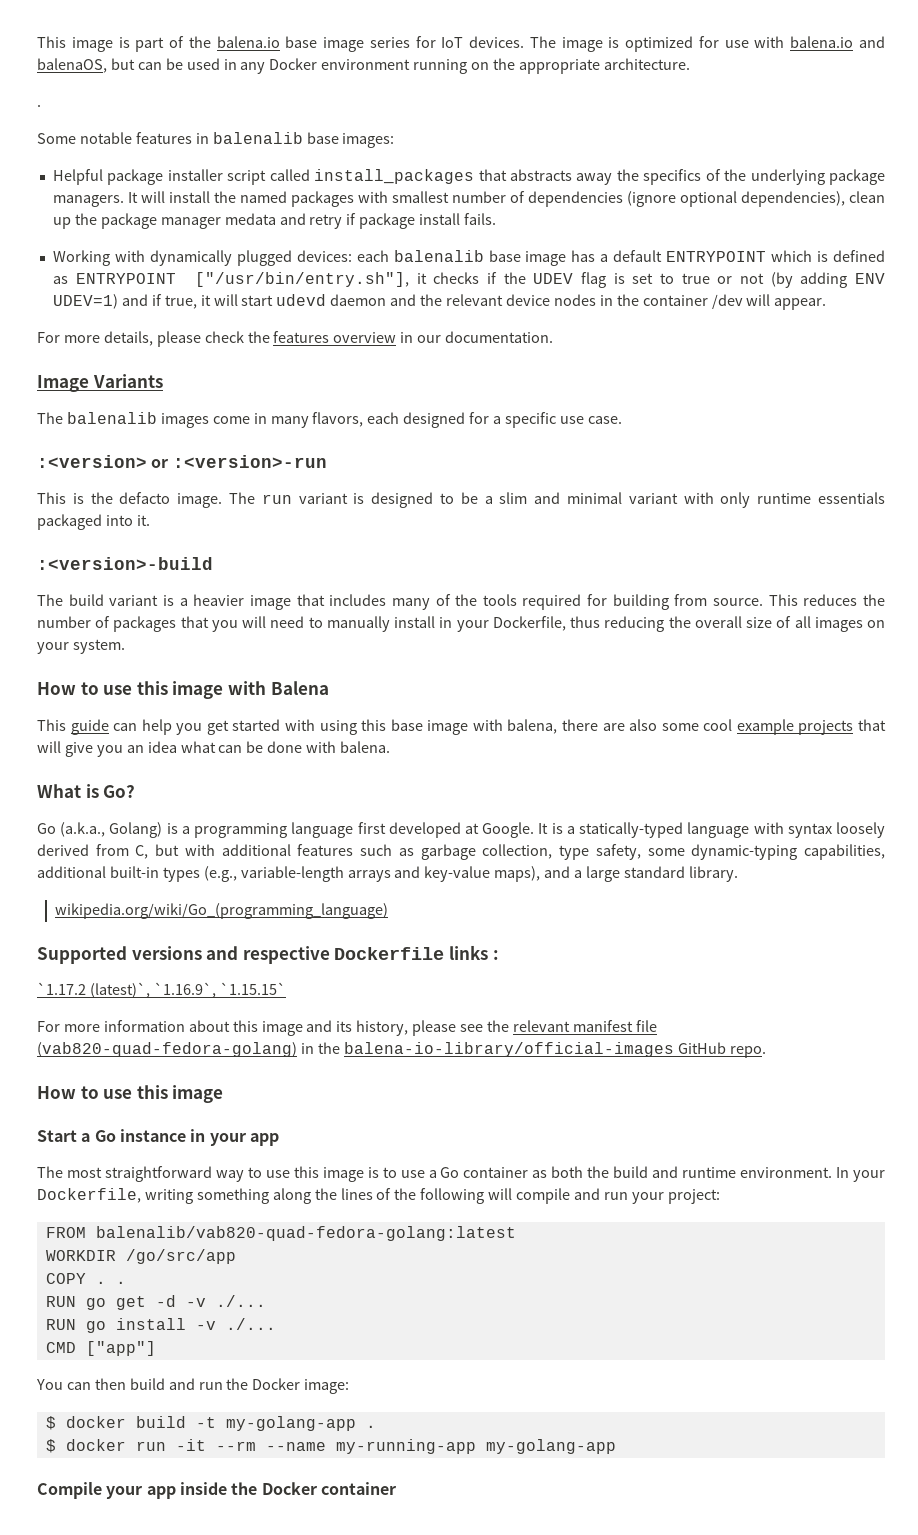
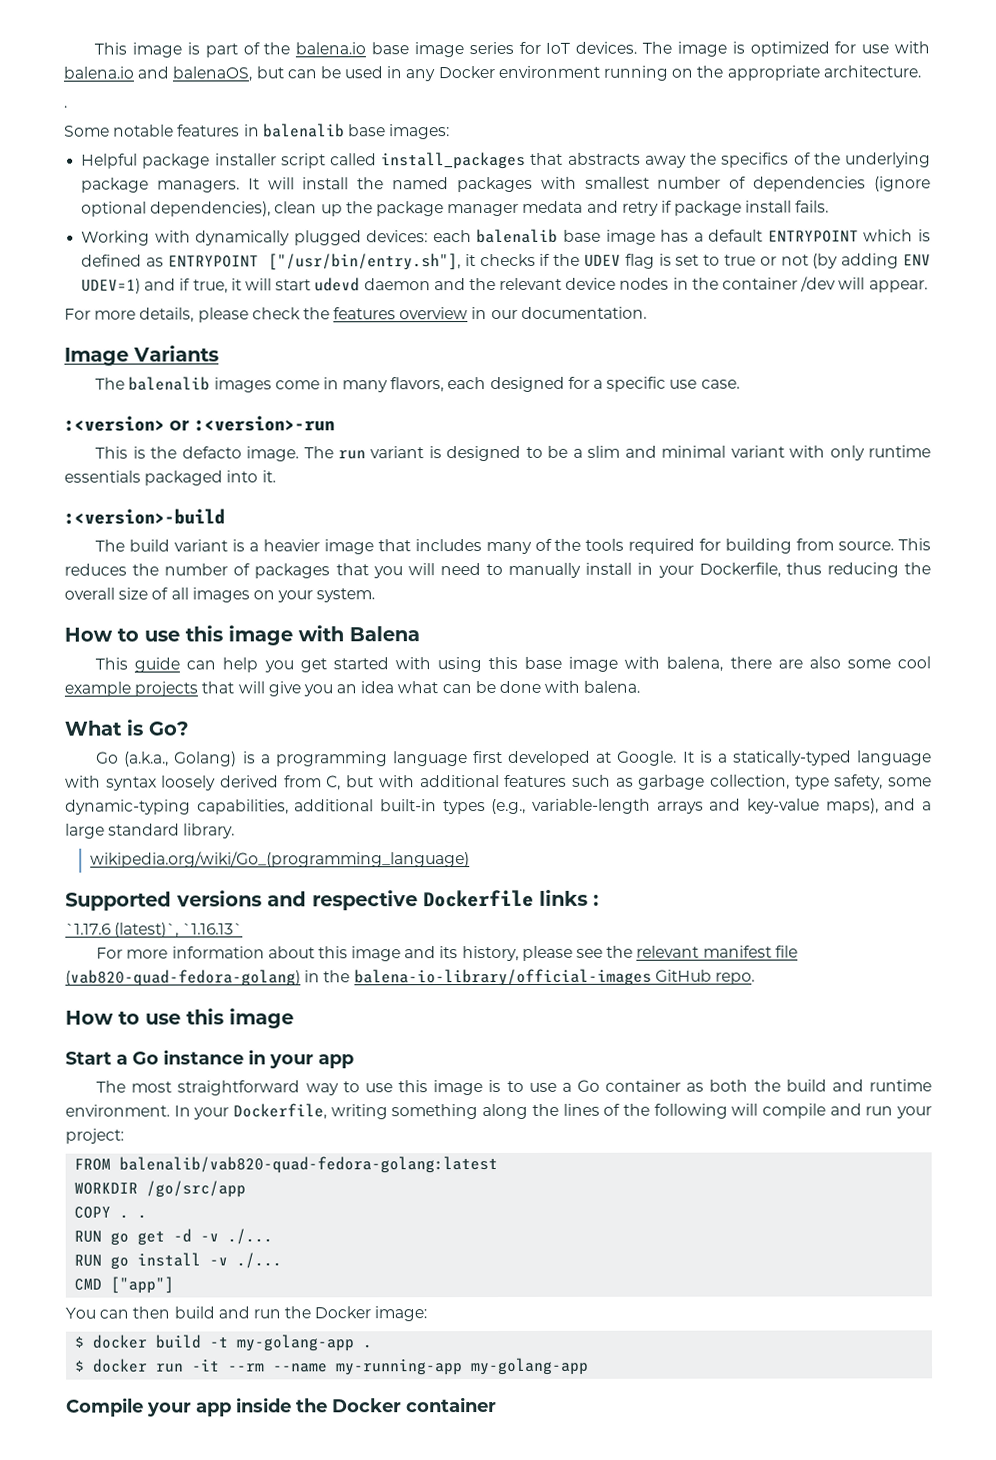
- `1.17.2 (latest)`, `1.16.9`, `1.15.15`
+ `1.17.6 (latest)`, `1.16.13`

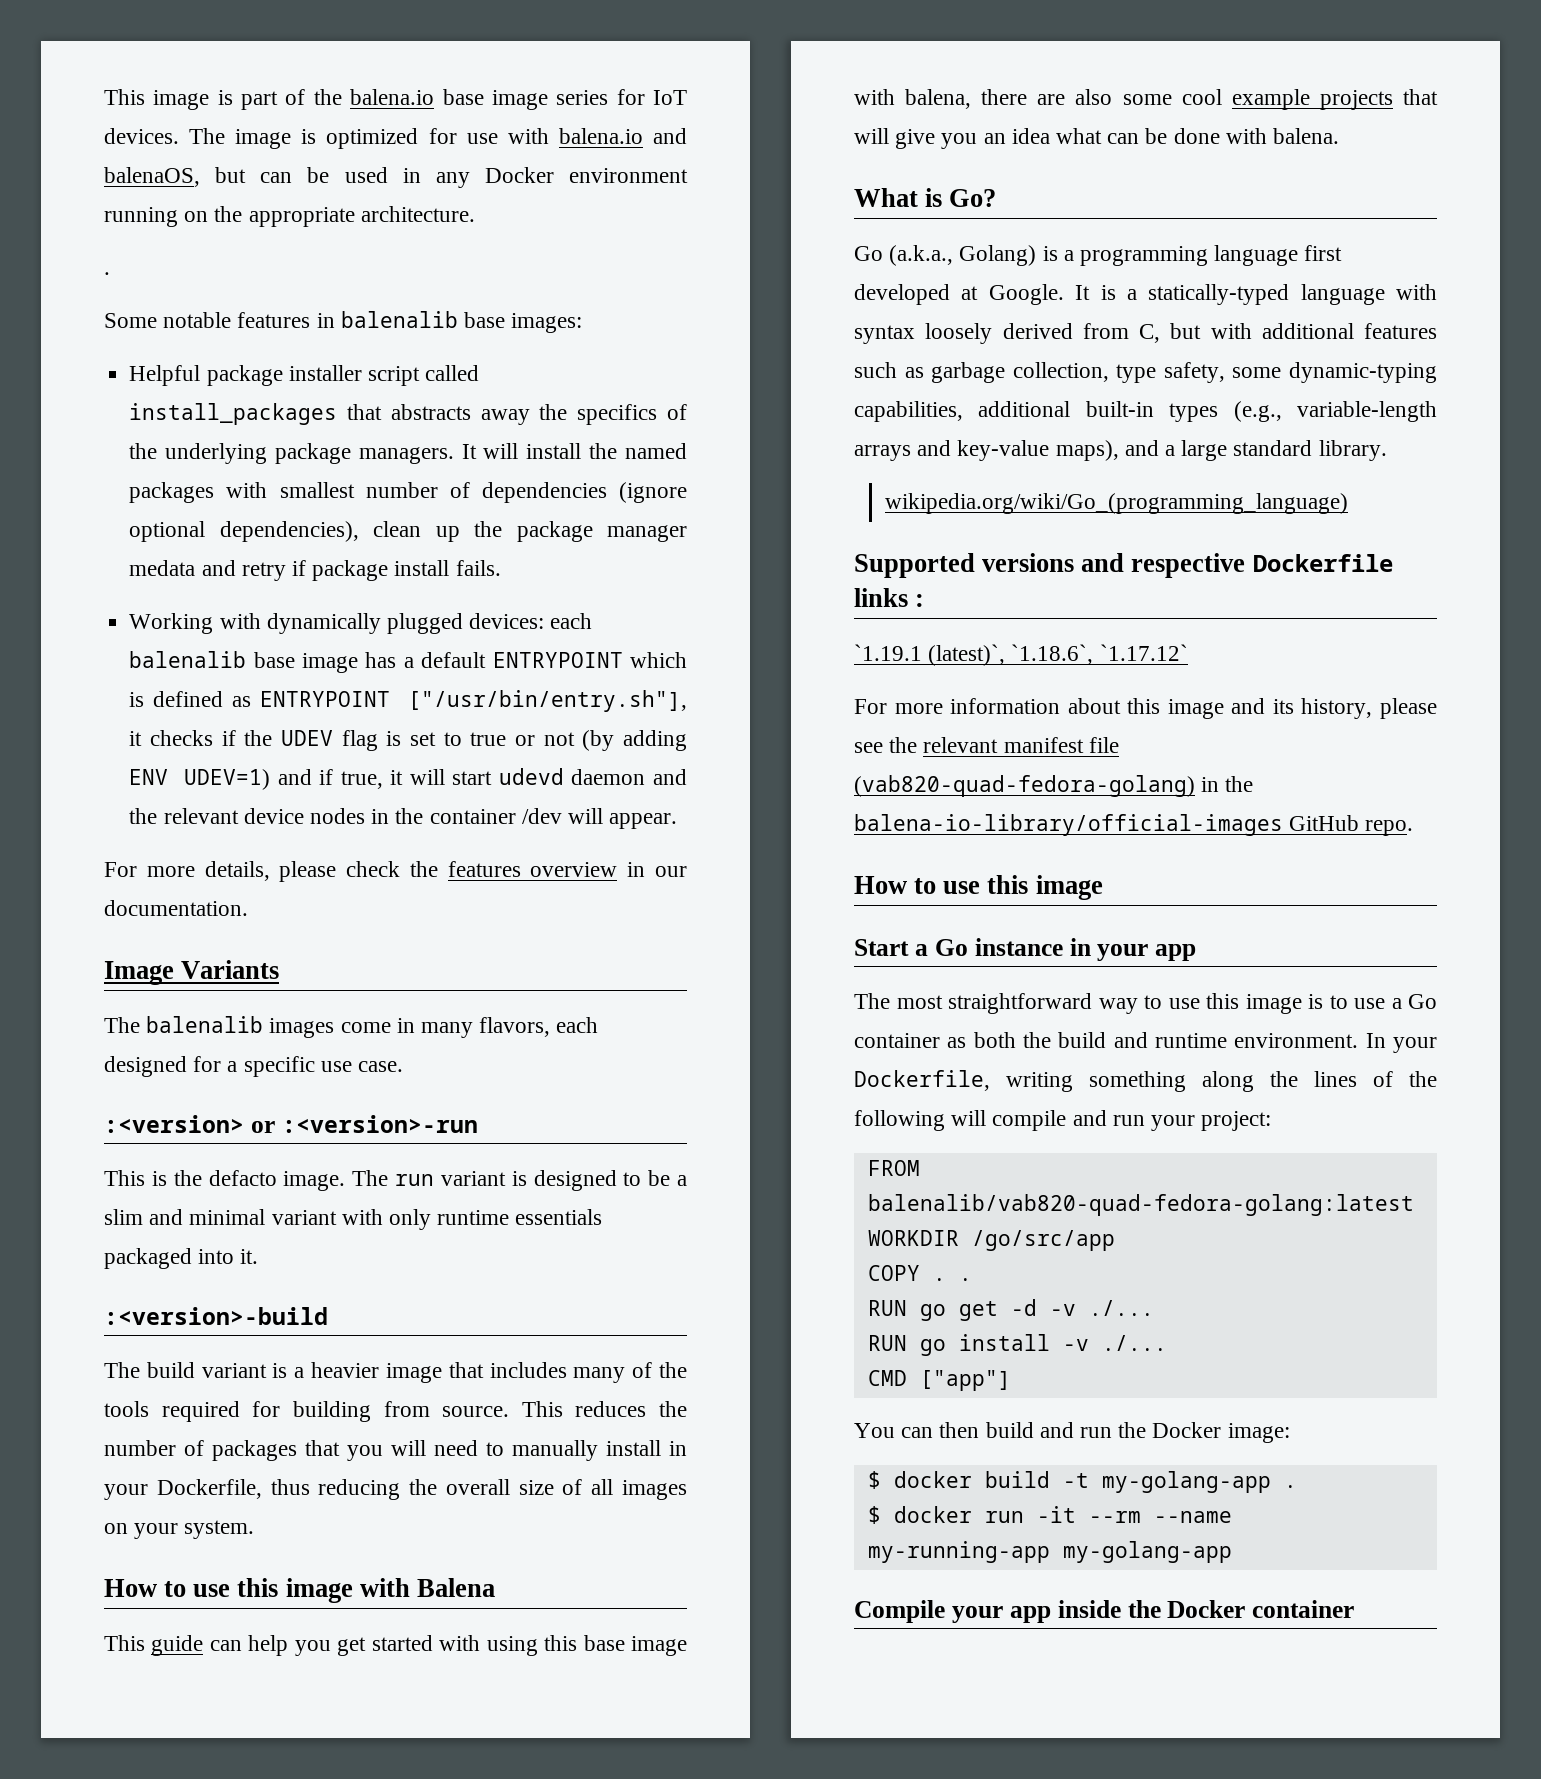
- `1.17.6 (latest)`, `1.16.13`
+ `1.19.1 (latest)`, `1.18.6`, `1.17.12`

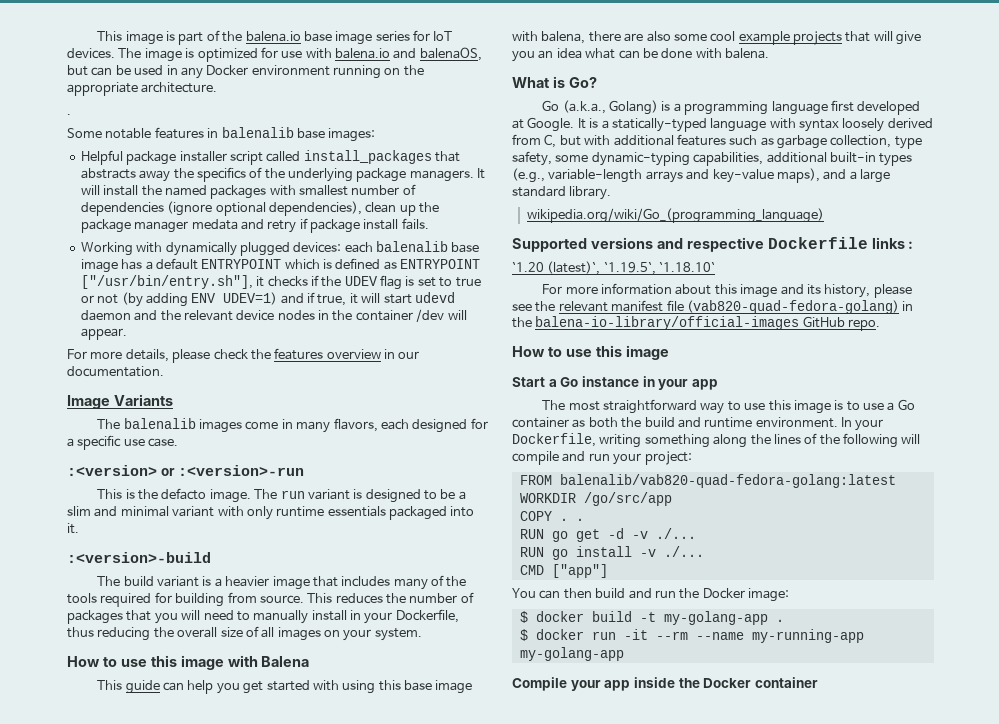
- `1.19.1 (latest)`, `1.18.6`, `1.17.12`
+ `1.20 (latest)`, `1.19.5`, `1.18.10`

